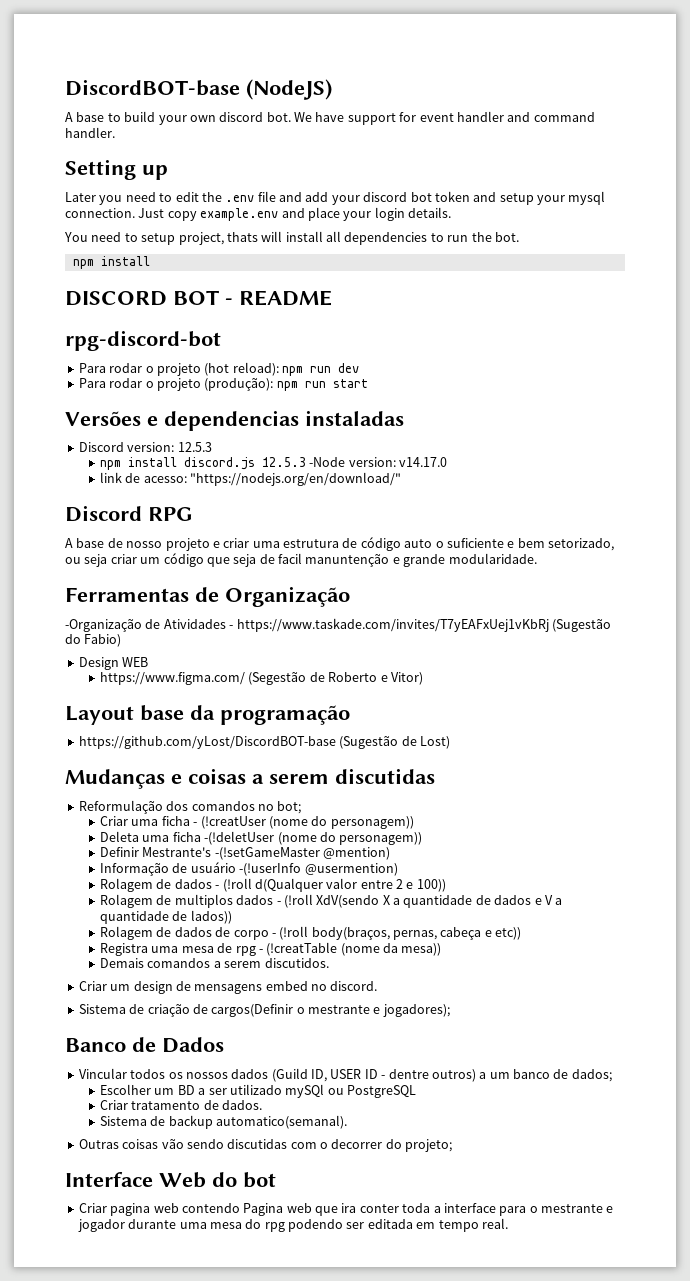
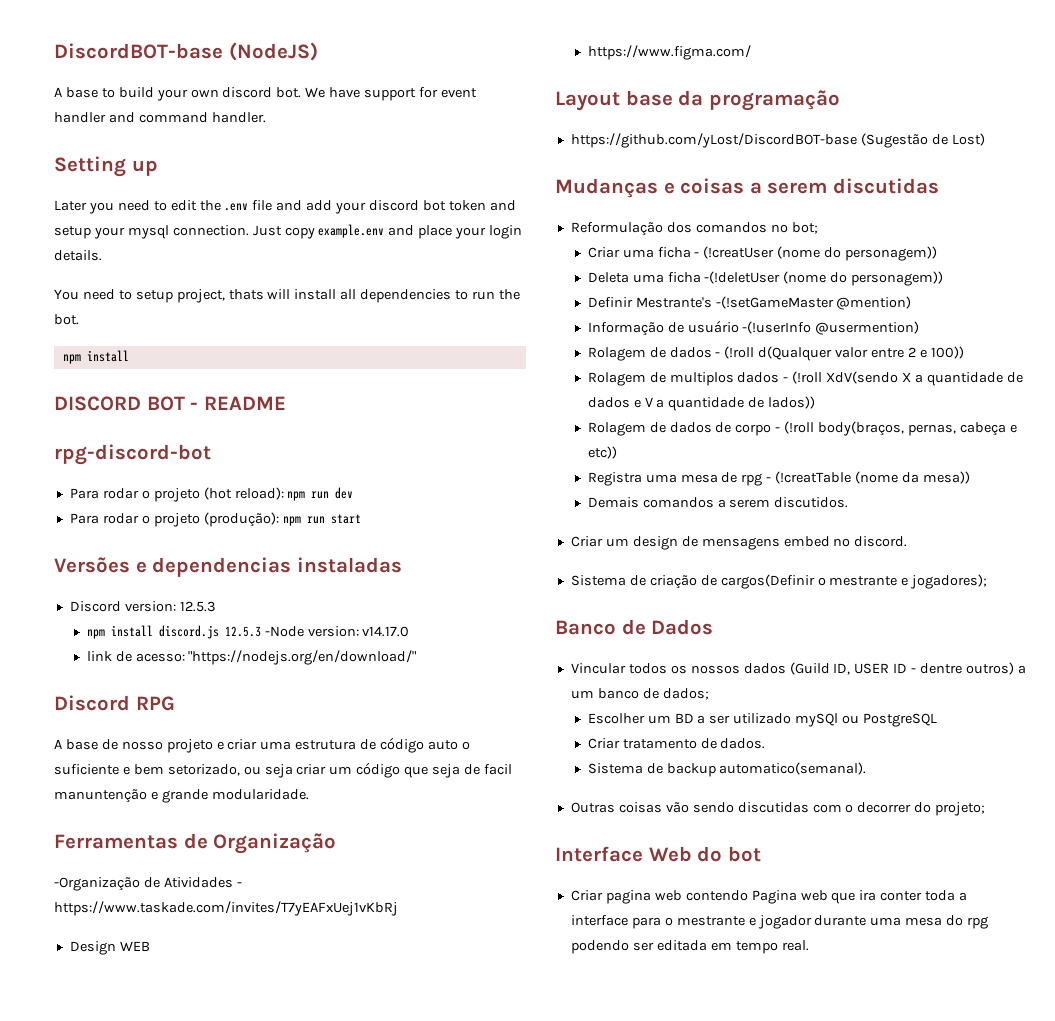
- -Organização de Atividades - https://www.taskade.com/invites/T7yEAFxUej1vKbRj (Sugestão do Fabio)
+ -Organização de Atividades - https://www.taskade.com/invites/T7yEAFxUej1vKbRj
- https://www.figma.com/ (Segestão de Roberto e Vitor)
+ https://www.figma.com/

